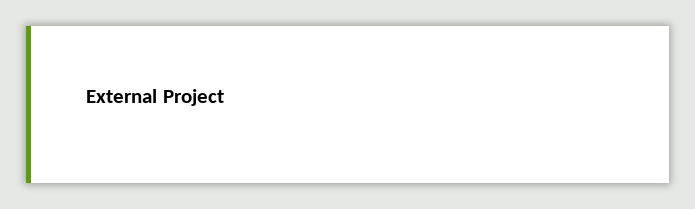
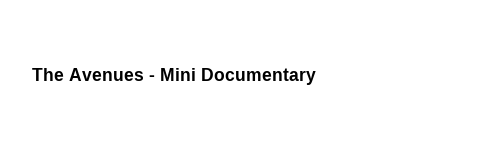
- External Project
+ The Avenues - Mini Documentary

